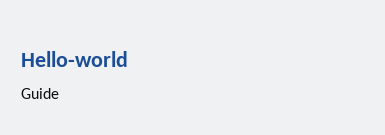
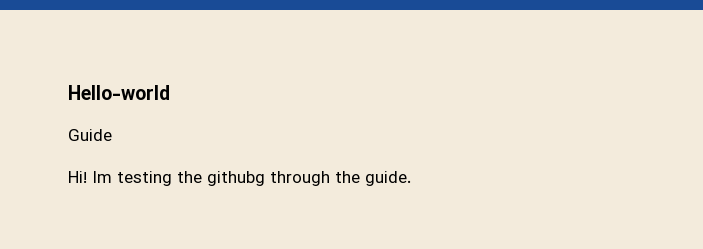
+ Hi! Im testing the githubg through the guide.

